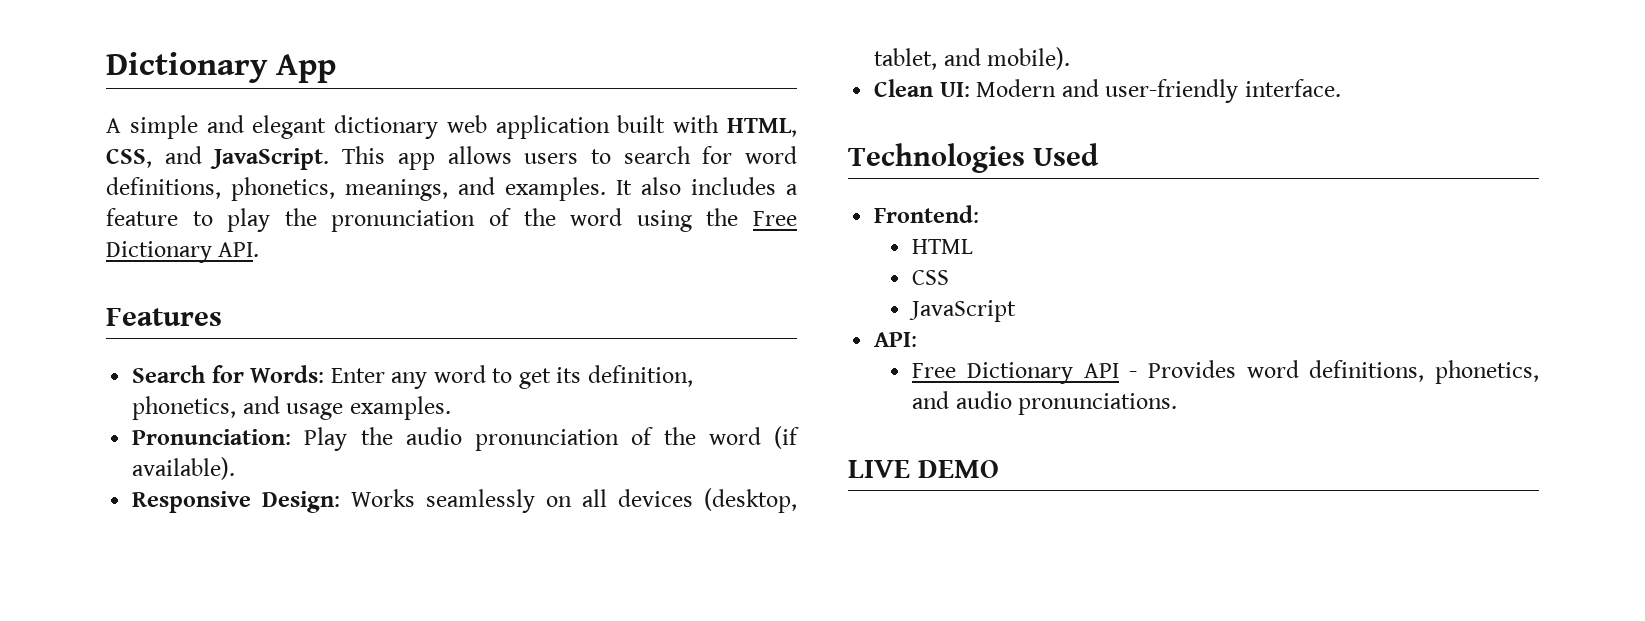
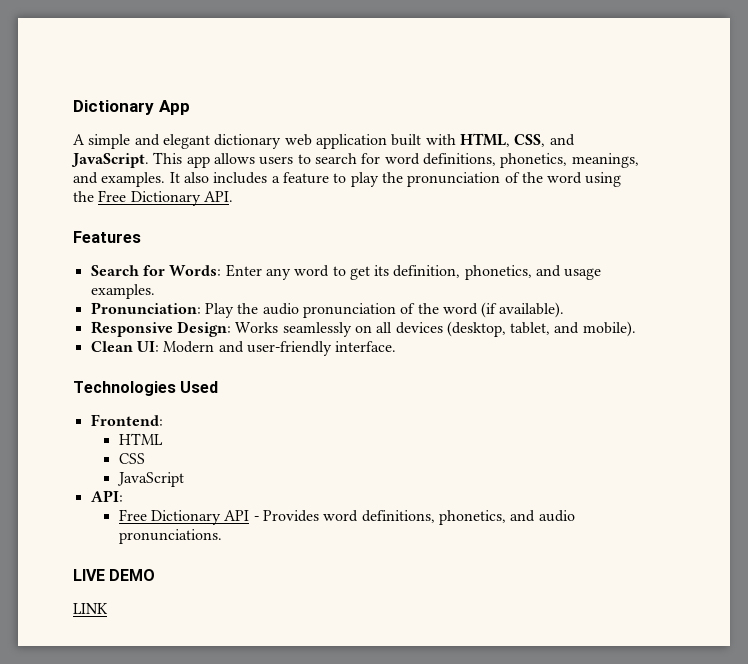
+ LINK

